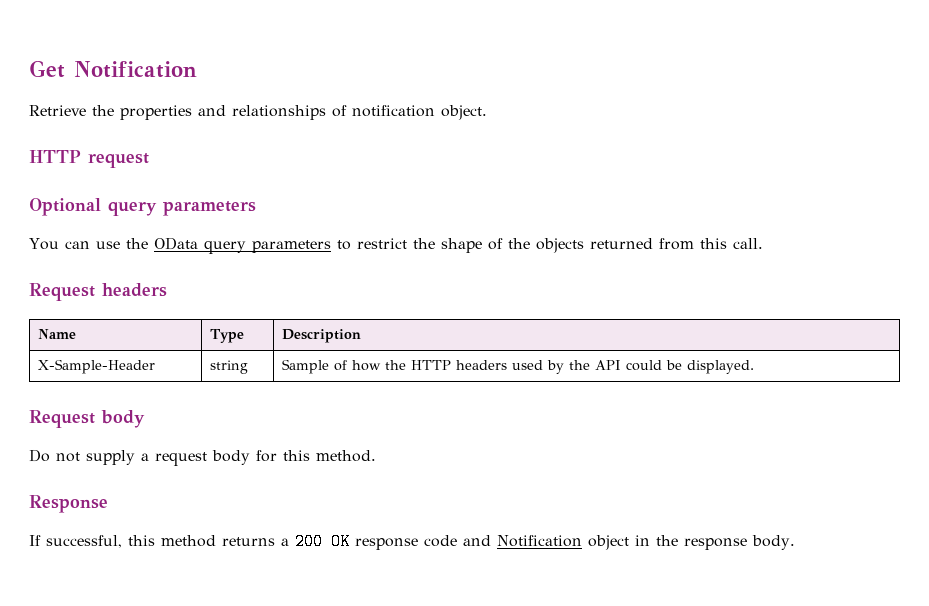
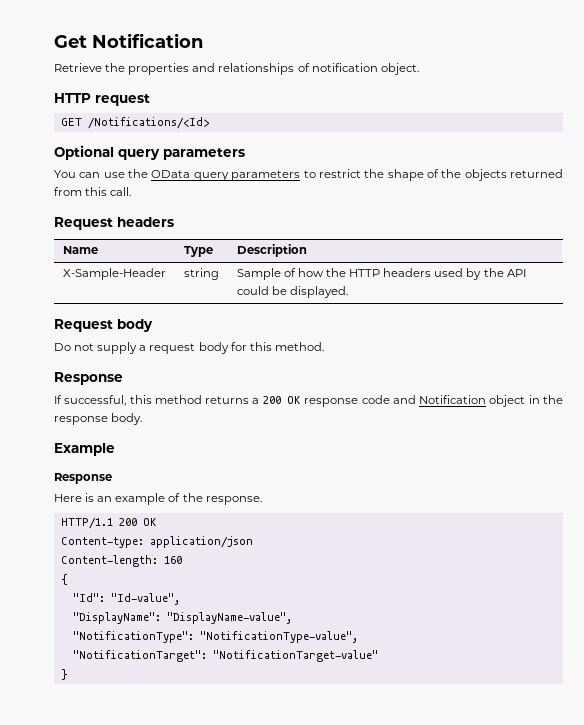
+ GET /Notifications/<Id>
+ Example
+ Response
+ Here is an example of the response.
+ HTTP/1.1 200 OK
+ Content-type: application/json
+ Content-length: 160
+ {
+ "Id": "Id-value",
+ "DisplayName": "DisplayName-value",
+ "NotificationType": "NotificationType-value",
+ "NotificationTarget": "NotificationTarget-value"
+ }

